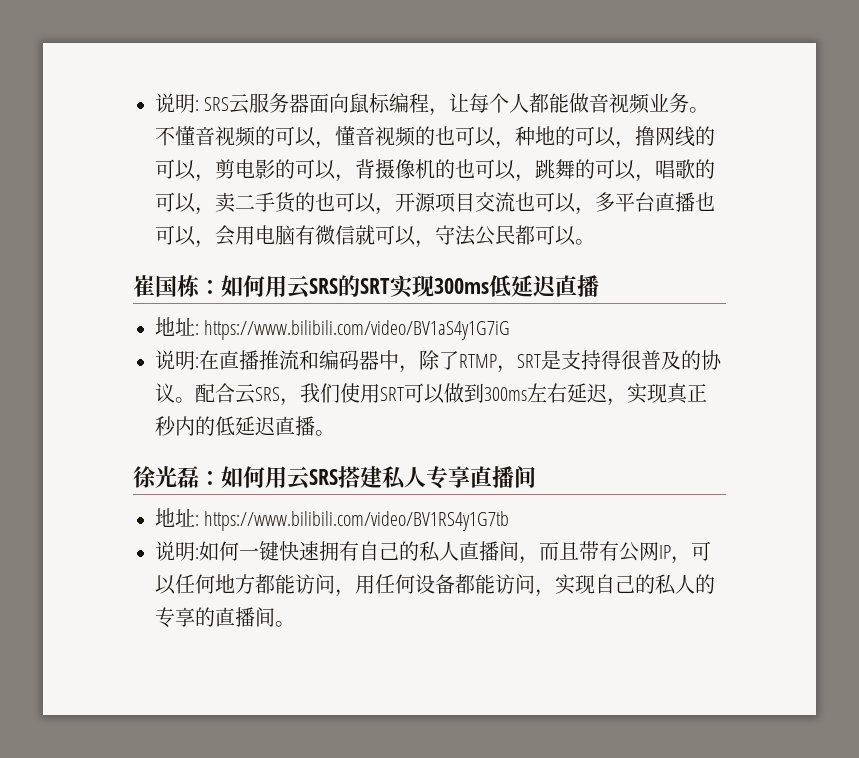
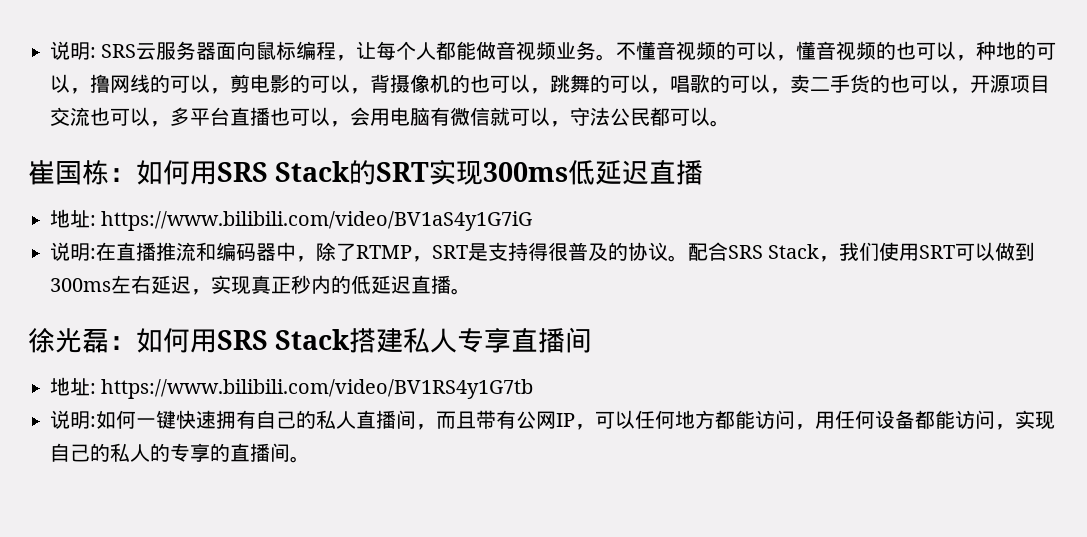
- 崔国栋：如何用云SRS的SRT实现300ms低延迟直播
+ 崔国栋：如何用SRS Stack的SRT实现300ms低延迟直播
- 配合云SRS，我们使用SRT可以做到300ms左右延迟，实现真正秒内的低延迟直播。
+ 配合SRS Stack，我们使用SRT可以做到300ms左右延迟，实现真正秒内的低延迟直播。
- 徐光磊：如何用云SRS搭建私人专享直播间
+ 徐光磊：如何用SRS Stack搭建私人专享直播间

